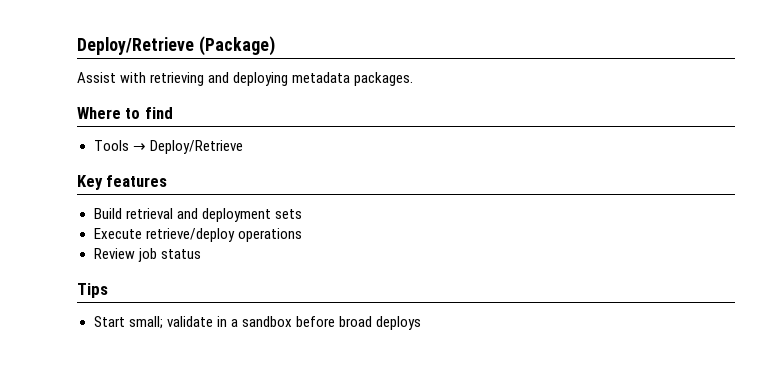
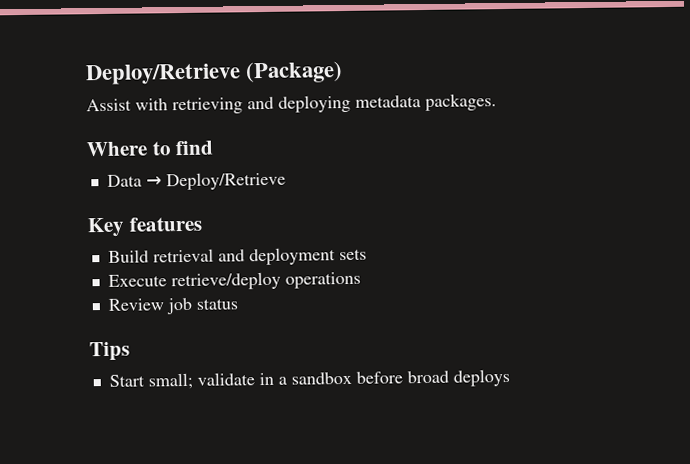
- Tools → Deploy/Retrieve
+ Data → Deploy/Retrieve

